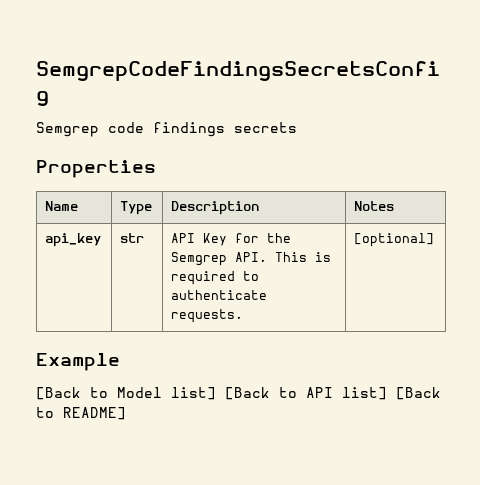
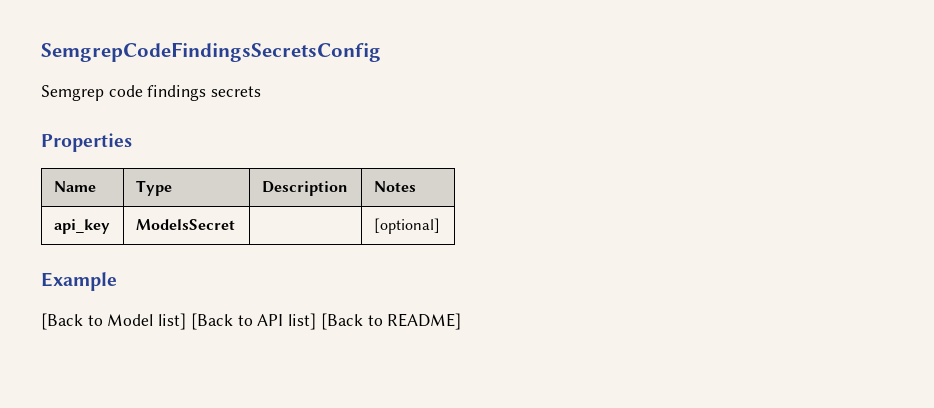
- api_key | str | API Key for the Semgrep API. This is required to authenticate requests. | [optional]
+ api_key | ModelsSecret | | [optional]

